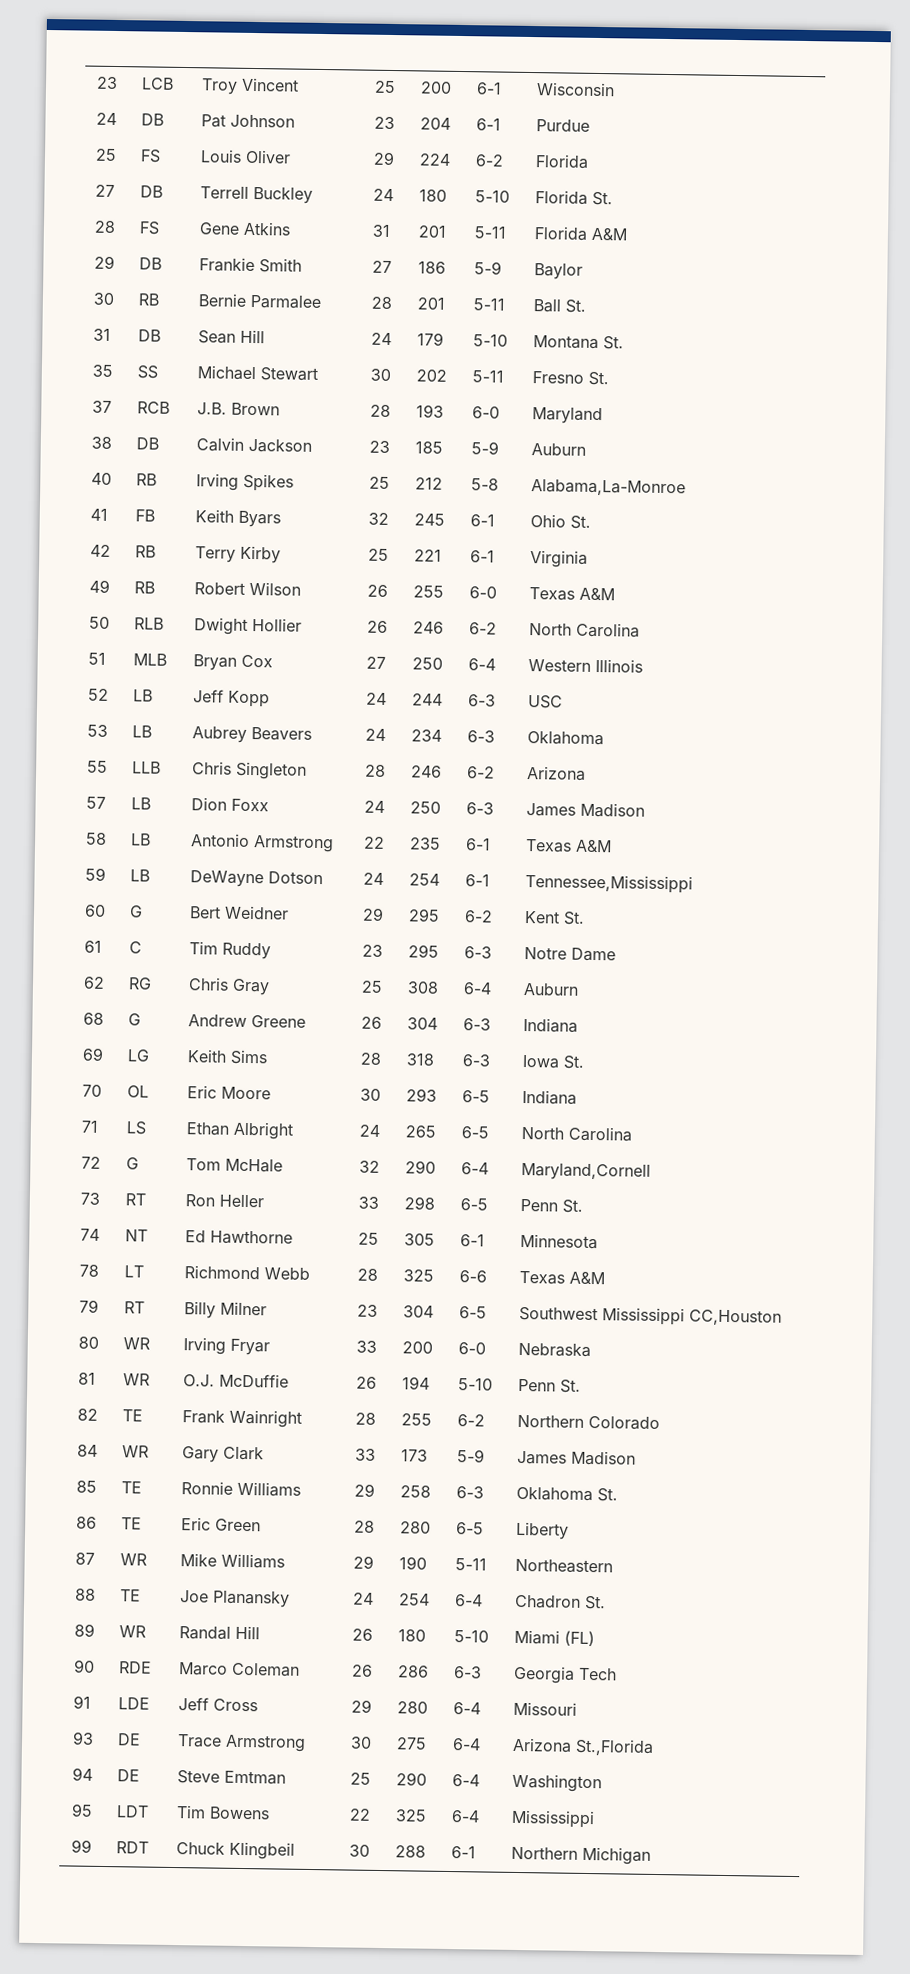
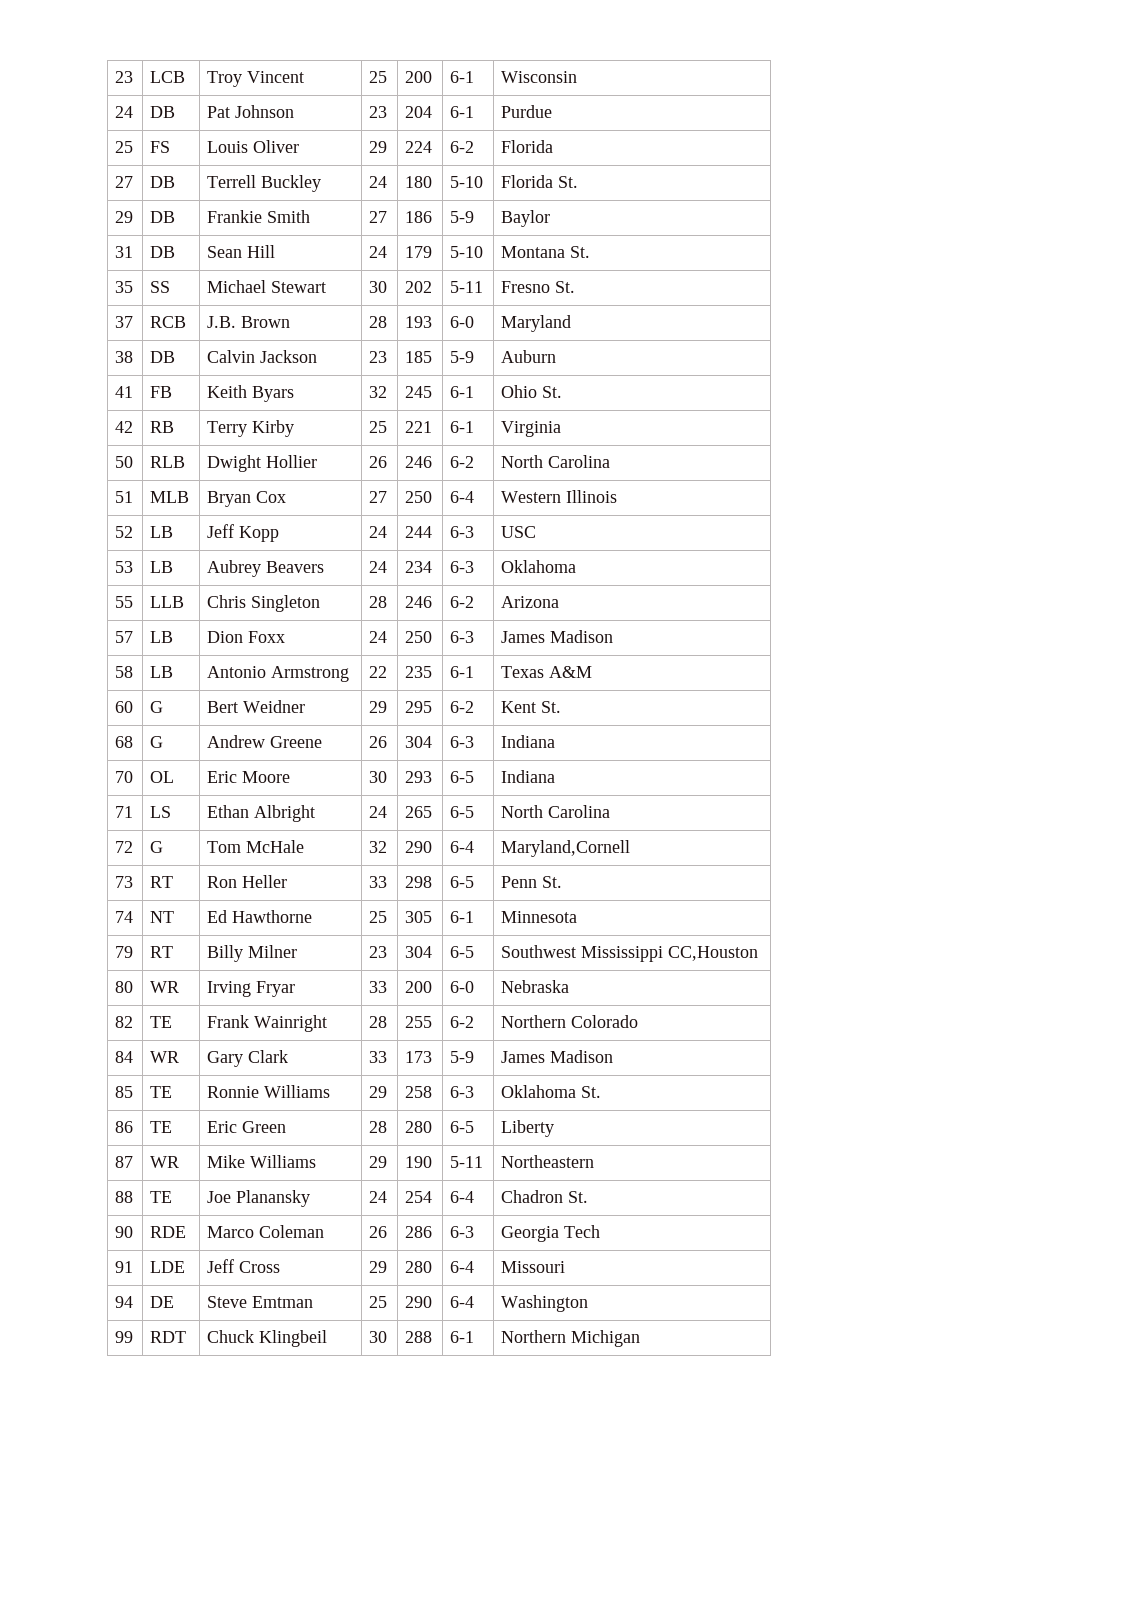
- 28 | FS | Gene Atkins | 31 | 201 | 5-11 | Florida A&M
- 30 | RB | Bernie Parmalee | 28 | 201 | 5-11 | Ball St.
- 40 | RB | Irving Spikes | 25 | 212 | 5-8 | Alabama,La-Monroe
- 49 | RB | Robert Wilson | 26 | 255 | 6-0 | Texas A&M
- 59 | LB | DeWayne Dotson | 24 | 254 | 6-1 | Tennessee,Mississippi
- 61 | C | Tim Ruddy | 23 | 295 | 6-3 | Notre Dame
- 62 | RG | Chris Gray | 25 | 308 | 6-4 | Auburn
- 69 | LG | Keith Sims | 28 | 318 | 6-3 | Iowa St.
- 78 | LT | Richmond Webb | 28 | 325 | 6-6 | Texas A&M
- 81 | WR | O.J. McDuffie | 26 | 194 | 5-10 | Penn St.
- 89 | WR | Randal Hill | 26 | 180 | 5-10 | Miami (FL)
- 93 | DE | Trace Armstrong | 30 | 275 | 6-4 | Arizona St.,Florida
- 95 | LDT | Tim Bowens | 22 | 325 | 6-4 | Mississippi

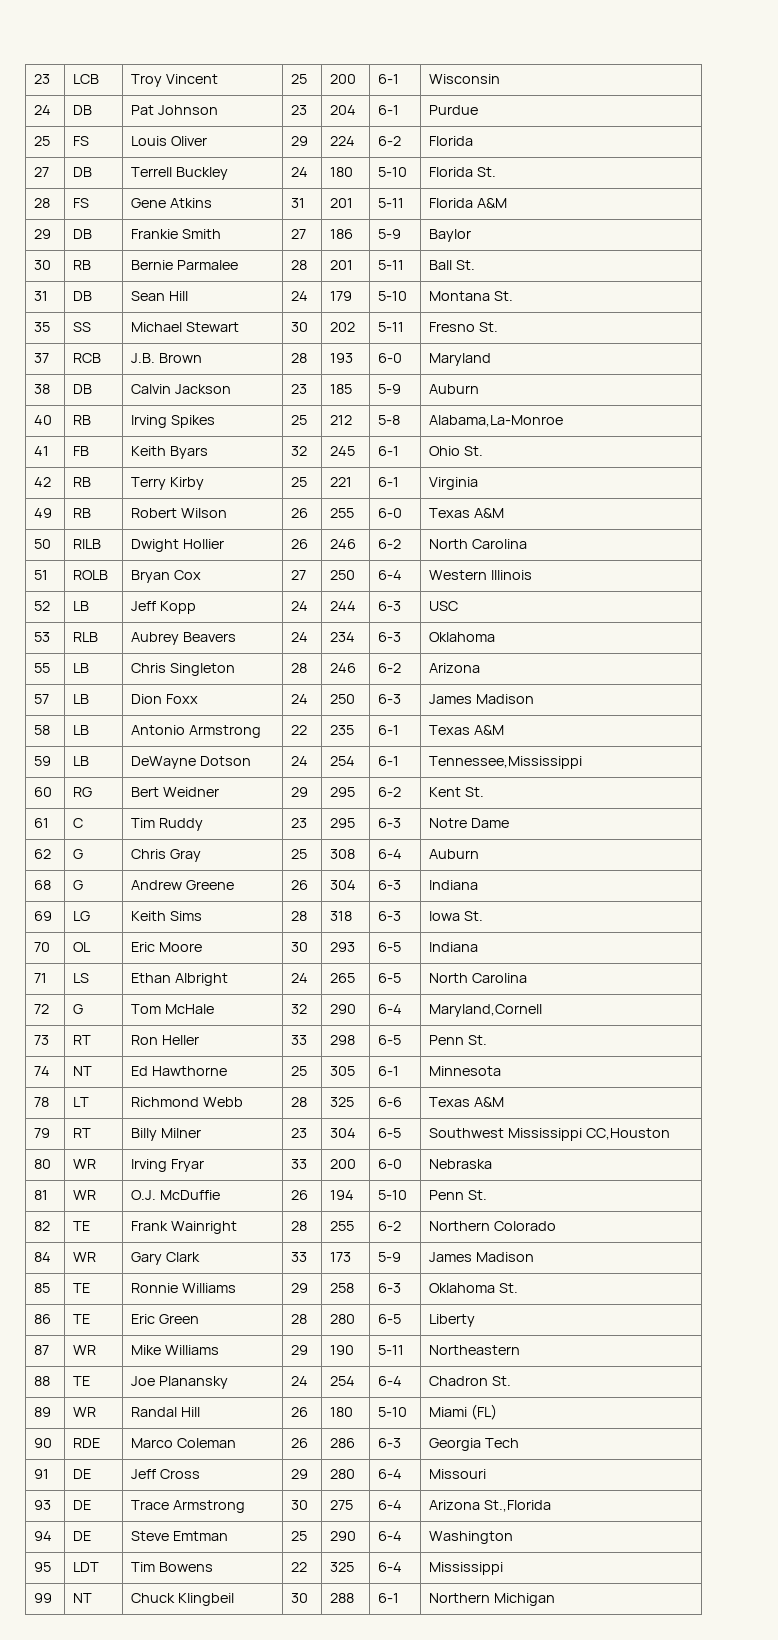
+ 28 | FS | Gene Atkins | 31 | 201 | 5-11 | Florida A&M
+ 30 | RB | Bernie Parmalee | 28 | 201 | 5-11 | Ball St.
+ 40 | RB | Irving Spikes | 25 | 212 | 5-8 | Alabama,La-Monroe
+ 49 | RB | Robert Wilson | 26 | 255 | 6-0 | Texas A&M
- 50 | RLB | Dwight Hollier | 26 | 246 | 6-2 | North Carolina
+ 50 | RILB | Dwight Hollier | 26 | 246 | 6-2 | North Carolina
- 51 | MLB | Bryan Cox | 27 | 250 | 6-4 | Western Illinois
+ 51 | ROLB | Bryan Cox | 27 | 250 | 6-4 | Western Illinois
- 53 | LB | Aubrey Beavers | 24 | 234 | 6-3 | Oklahoma
+ 53 | RLB | Aubrey Beavers | 24 | 234 | 6-3 | Oklahoma
- 55 | LLB | Chris Singleton | 28 | 246 | 6-2 | Arizona
+ 55 | LB | Chris Singleton | 28 | 246 | 6-2 | Arizona
+ 59 | LB | DeWayne Dotson | 24 | 254 | 6-1 | Tennessee,Mississippi
- 60 | G | Bert Weidner | 29 | 295 | 6-2 | Kent St.
+ 60 | RG | Bert Weidner | 29 | 295 | 6-2 | Kent St.
+ 61 | C | Tim Ruddy | 23 | 295 | 6-3 | Notre Dame
+ 62 | G | Chris Gray | 25 | 308 | 6-4 | Auburn
+ 69 | LG | Keith Sims | 28 | 318 | 6-3 | Iowa St.
+ 78 | LT | Richmond Webb | 28 | 325 | 6-6 | Texas A&M
+ 81 | WR | O.J. McDuffie | 26 | 194 | 5-10 | Penn St.
+ 89 | WR | Randal Hill | 26 | 180 | 5-10 | Miami (FL)
- 91 | LDE | Jeff Cross | 29 | 280 | 6-4 | Missouri
+ 91 | DE | Jeff Cross | 29 | 280 | 6-4 | Missouri
+ 93 | DE | Trace Armstrong | 30 | 275 | 6-4 | Arizona St.,Florida
+ 95 | LDT | Tim Bowens | 22 | 325 | 6-4 | Mississippi
- 99 | RDT | Chuck Klingbeil | 30 | 288 | 6-1 | Northern Michigan
+ 99 | NT | Chuck Klingbeil | 30 | 288 | 6-1 | Northern Michigan

